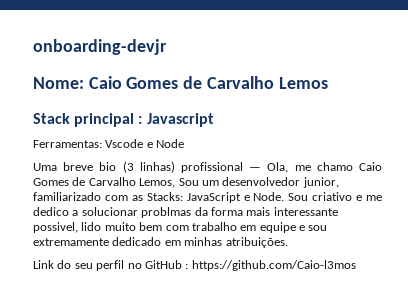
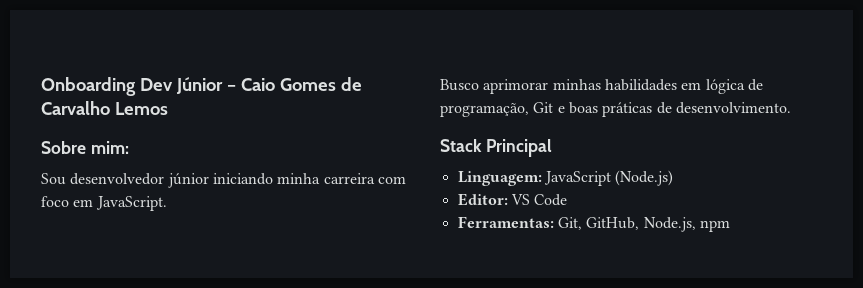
- onboarding-devjr
- Nome: Caio Gomes de Carvalho Lemos
+ Onboarding Dev Júnior – Caio Gomes de Carvalho Lemos
- Stack principal : Javascript
- Ferramentas: Vscode e Node
- Uma breve bio (3 linhas) profissional — Ola, me chamo Caio Gomes de Carvalho Lemos, Sou um desenvolvedor junior, familiarizado com as Stacks: JavaScript e Node. Sou criativo e me dedico a solucionar problmas da forma mais interessante possivel, lido muito bem com trabalho em equipe e sou extremamente dedicado em minhas atribuições.
- Link do seu perfil no GitHub : https://github.com/Caio-l3mos
+ Sobre mim:
+ Sou desenvolvedor júnior iniciando minha carreira com foco em JavaScript.
+ Busco aprimorar minhas habilidades em lógica de programação, Git e boas práticas de desenvolvimento.
+ Stack Principal
+ Linguagem: JavaScript (Node.js)
+ Editor: VS Code
+ Ferramentas: Git, GitHub, Node.js, npm

